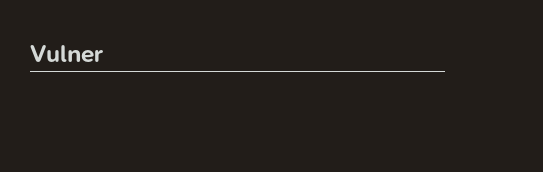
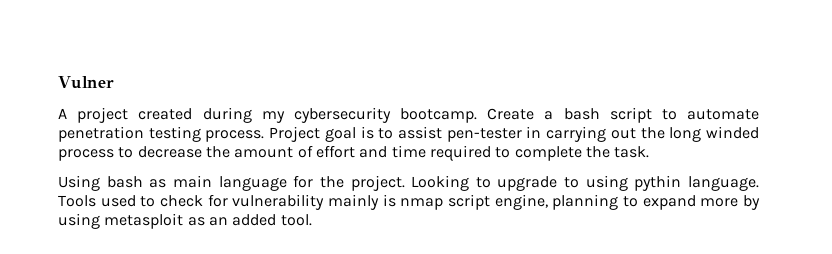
+ A project created during my cybersecurity bootcamp. Create a bash script to automate penetration testing process. Project goal is to assist pen-tester in carrying out the long winded process to decrease the amount of effort and time required to complete the task.
+ Using bash as main language for the project. Looking to upgrade to using pythin language. Tools used to check for vulnerability mainly is nmap script engine, planning to expand more by using metasploit as an added tool.

